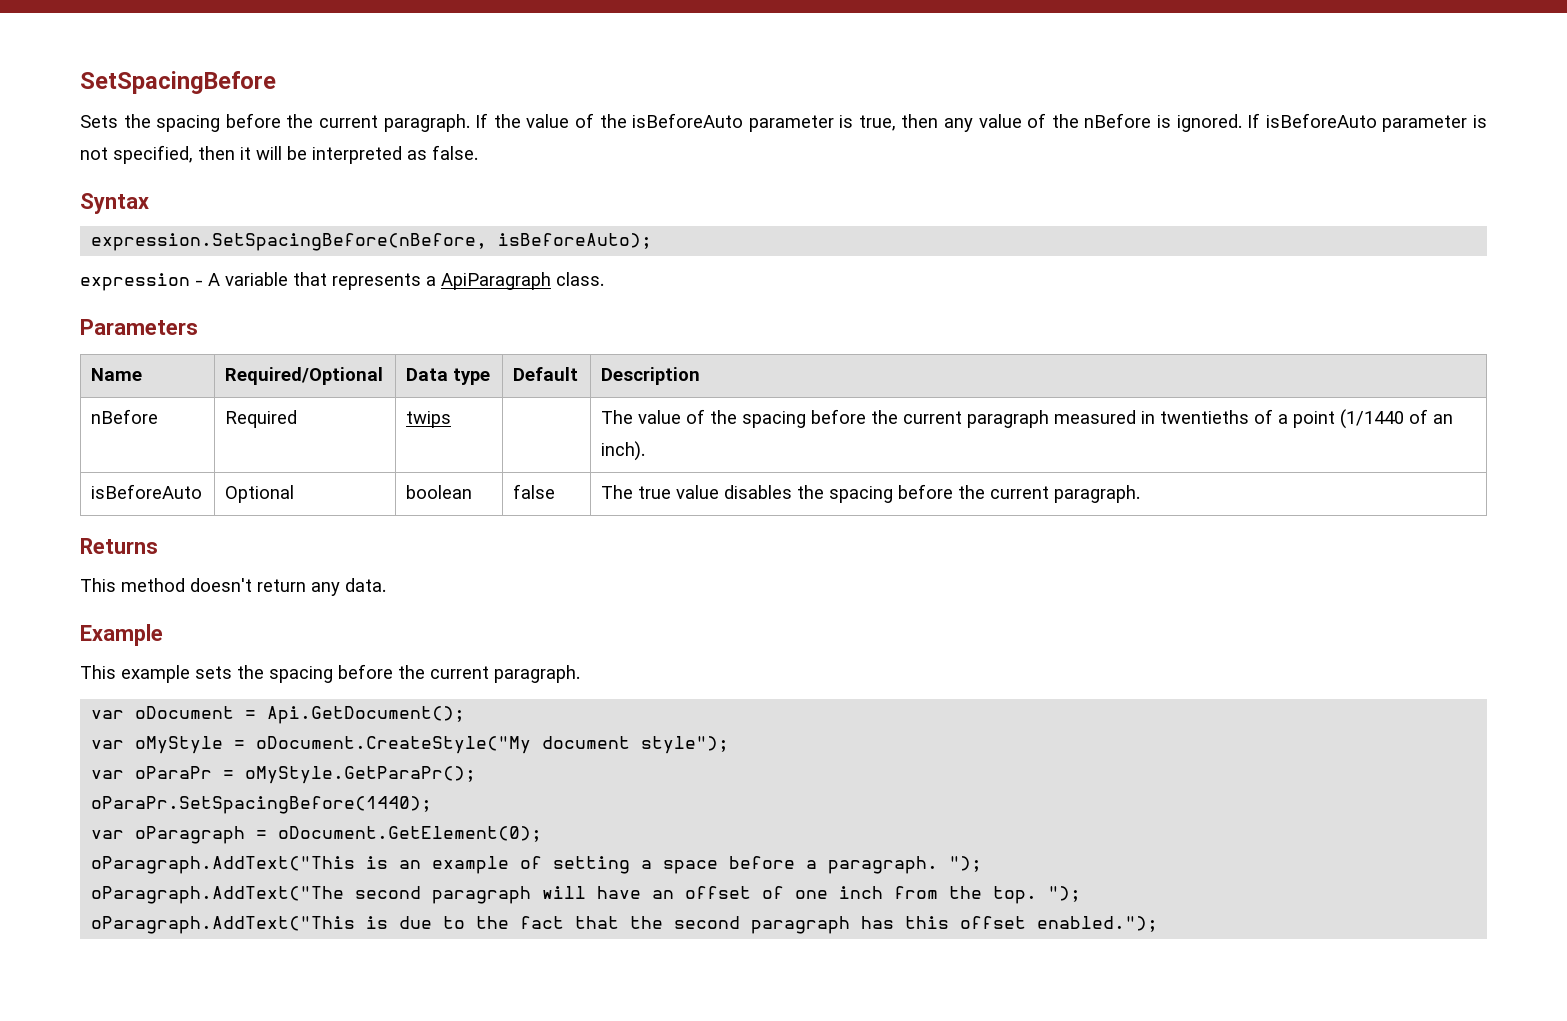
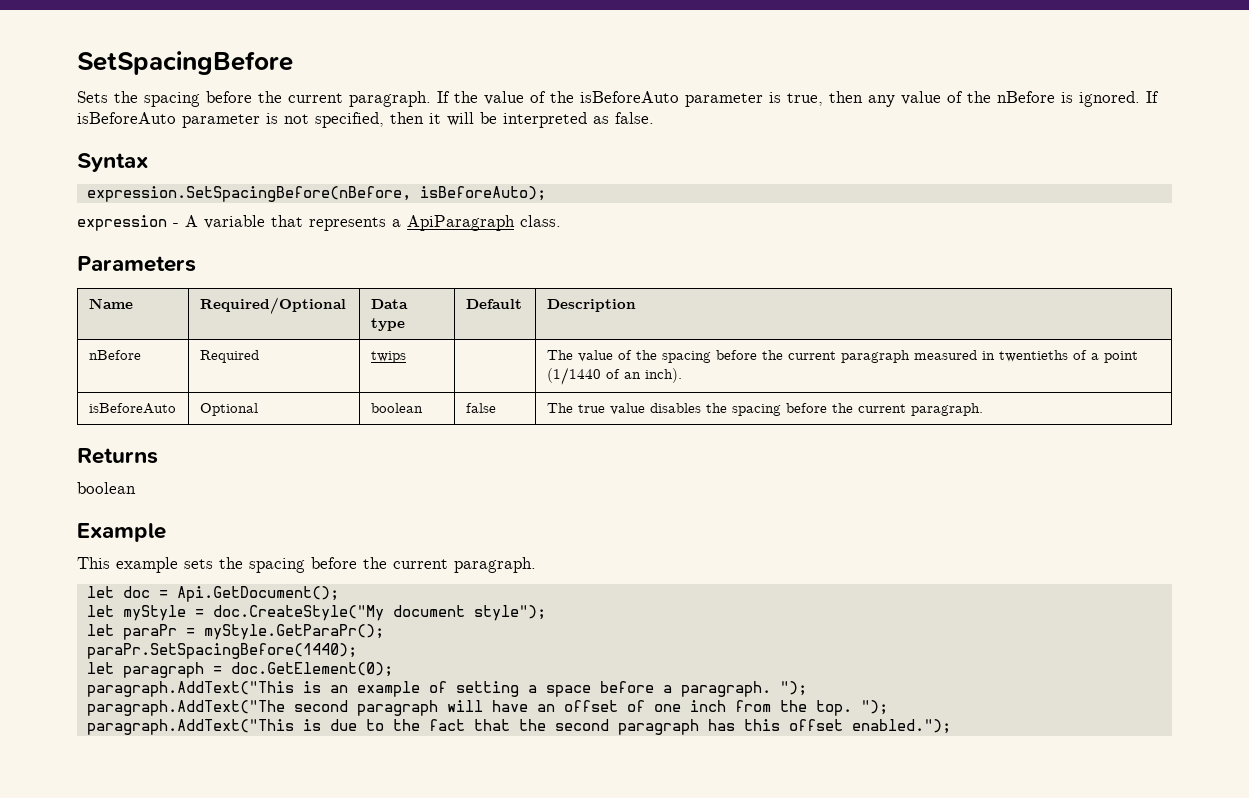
  Returns
- This method doesn't return any data.
+ boolean
- var oDocument = Api.GetDocument();
+ let doc = Api.GetDocument();
- var oMyStyle = oDocument.CreateStyle("My document style");
- var oParaPr = oMyStyle.GetParaPr();
- oParaPr.SetSpacingBefore(1440);
- var oParagraph = oDocument.GetElement(0);
- oParagraph.AddText("This is an example of setting a space before a paragraph.
+ let myStyle = doc.CreateStyle("My document style");
+ let paraPr = myStyle.GetParaPr();
+ paraPr.SetSpacingBefore(1440);
+ let paragraph = doc.GetElement(0);
+ paragraph.AddText("This is an example of setting a space before a paragraph.
- oParagraph.AddText("The second paragraph will have an offset of one inch from the top.
+ paragraph.AddText("The second paragraph will have an offset of one inch from the top.
- oParagraph.AddText("This is due to the fact that the second paragraph has this offset enabled.");
+ paragraph.AddText("This is due to the fact that the second paragraph has this offset enabled.");

